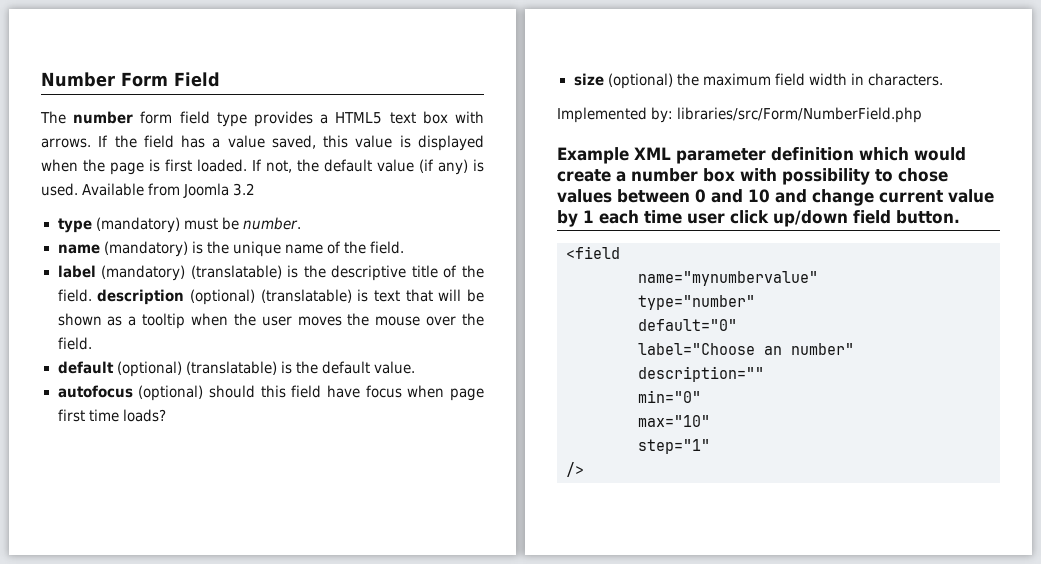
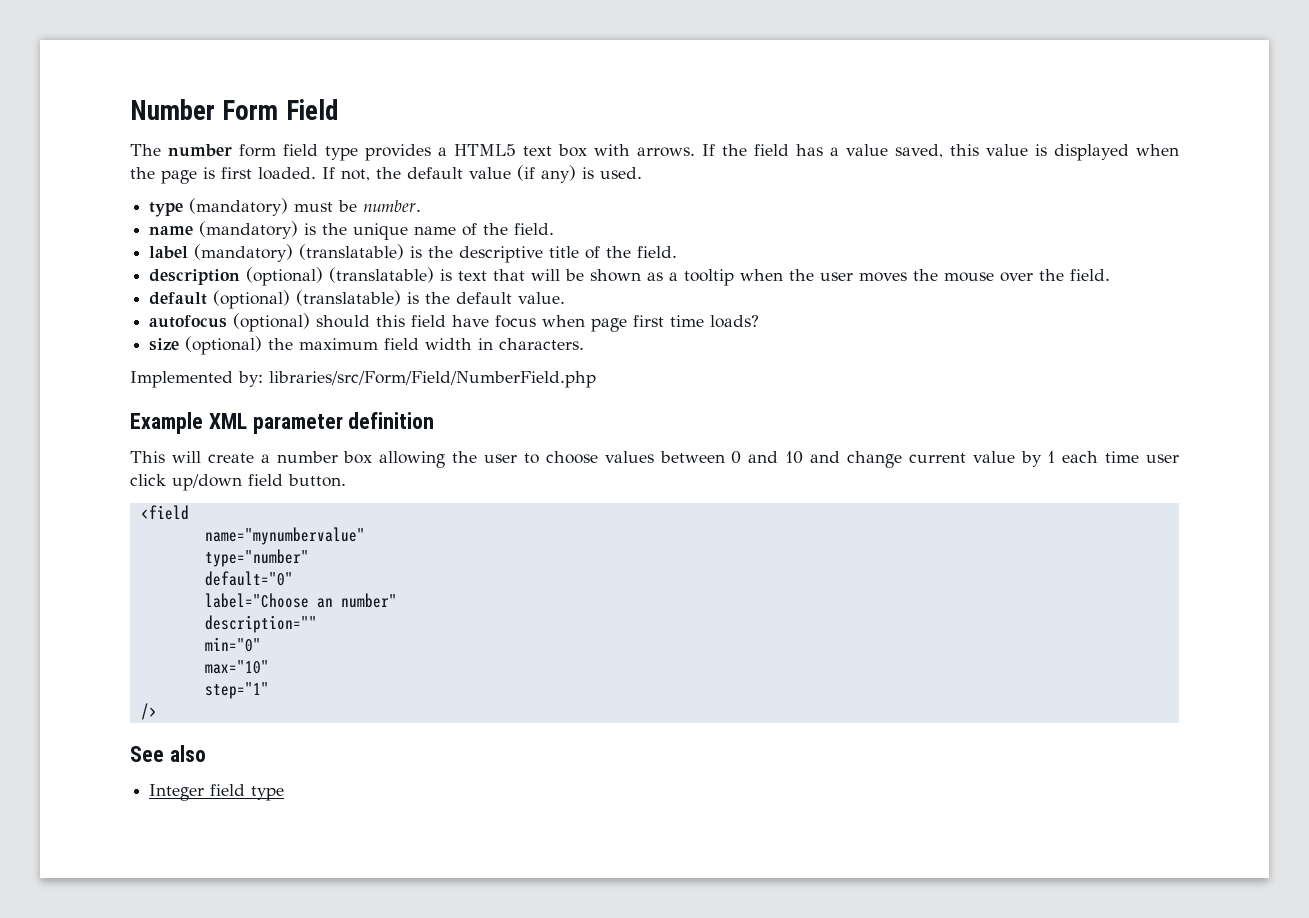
- Available from Joomla 3.2
- label (mandatory) (translatable) is the descriptive title of the field. description (optional) (translatable) is text that will be shown as a tooltip when the user moves the mouse over the field.
+ label (mandatory) (translatable) is the descriptive title of the field.
+ description (optional) (translatable) is text that will be shown as a tooltip when the user moves the mouse over the field.
- Implemented by: libraries/src/Form/NumberField.php
+ Implemented by: libraries/src/Form/Field/NumberField.php
- Example XML parameter definition which would create a number box with possibility to chose values between 0 and 10 and change current value by 1 each time user click up/down field button.
+ Example XML parameter definition
+ This will create a number box allowing the user to choose values between 0 and 10 and change current value by 1 each time user click up/down field button.
+ See also
+ Integer field type

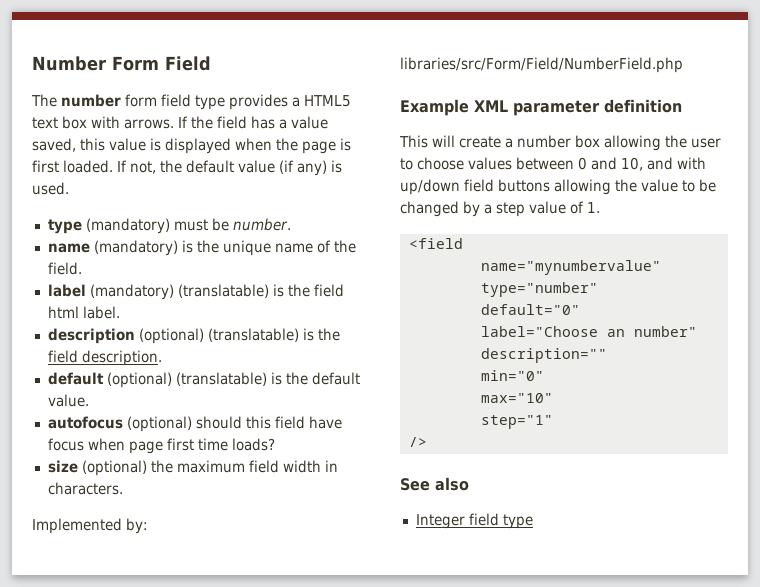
- label (mandatory) (translatable) is the descriptive title of the field.
+ label (mandatory) (translatable) is the field html label.
- description (optional) (translatable) is text that will be shown as a tooltip when the user moves the mouse over the field.
+ description (optional) (translatable) is the field description.
- This will create a number box allowing the user to choose values between 0 and 10 and change current value by 1 each time user click up/down field button.
+ This will create a number box allowing the user to choose values between 0 and 10, and with up/down field buttons allowing the value to be changed by a step value of 1.

